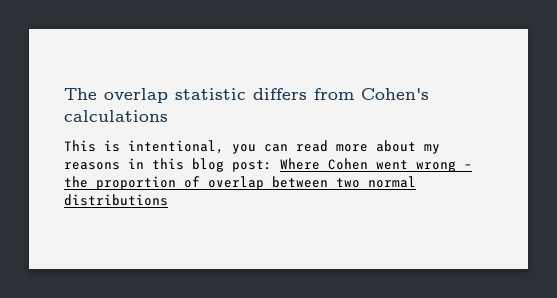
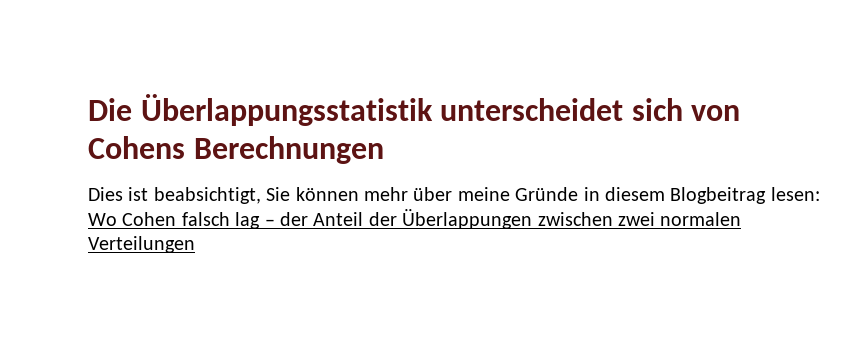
- The overlap statistic differs from Cohen's calculations
- This is intentional, you can read more about my reasons in this blog post: Where Cohen went wrong – the proportion of overlap between two normal distributions
+ Die Überlappungsstatistik unterscheidet sich von Cohens Berechnungen
+ Dies ist beabsichtigt, Sie können mehr über meine Gründe in diesem Blogbeitrag lesen: Wo Cohen falsch lag – der Anteil der Überlappungen zwischen zwei normalen Verteilungen

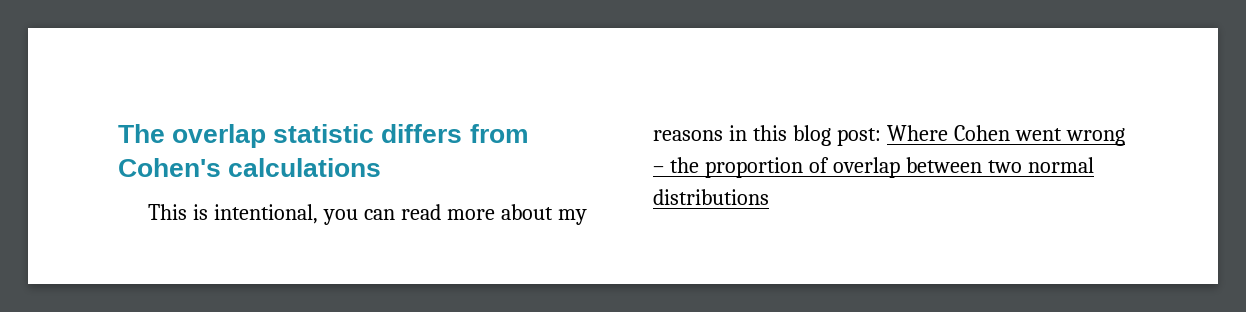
- Die Überlappungsstatistik unterscheidet sich von Cohens Berechnungen
- Dies ist beabsichtigt, Sie können mehr über meine Gründe in diesem Blogbeitrag lesen: Wo Cohen falsch lag – der Anteil der Überlappungen zwischen zwei normalen Verteilungen
+ The overlap statistic differs from Cohen's calculations
+ This is intentional, you can read more about my reasons in this blog post: Where Cohen went wrong – the proportion of overlap between two normal distributions

